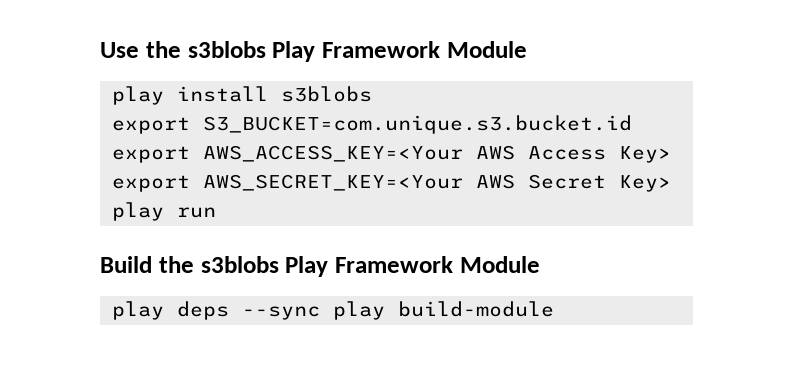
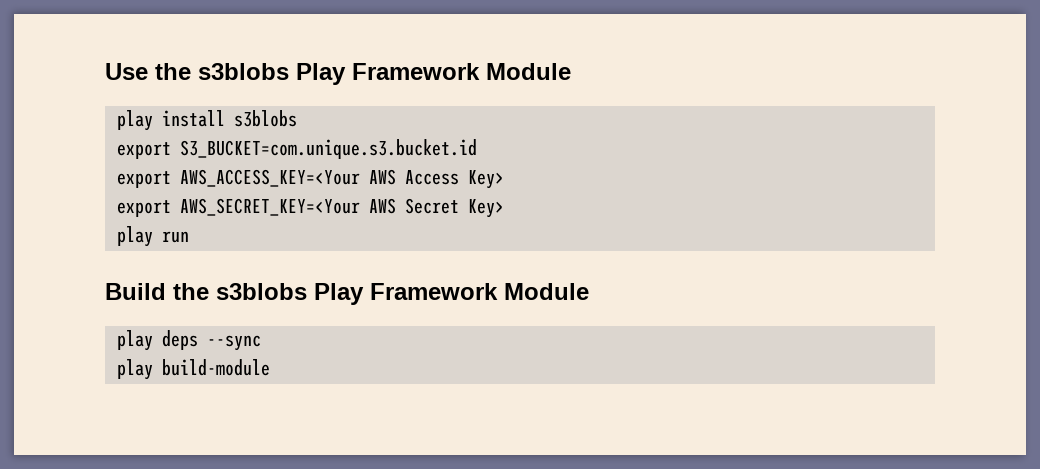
- play deps --sync play build-module
+ play deps --sync
+ play build-module

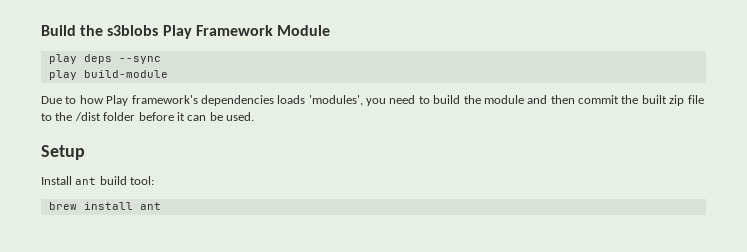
- Use the s3blobs Play Framework Module
- play install s3blobs
- export S3_BUCKET=com.unique.s3.bucket.id
- export AWS_ACCESS_KEY=<Your AWS Access Key>
- export AWS_SECRET_KEY=<Your AWS Secret Key>
- play run
+ Due to how Play framework's dependencies loads 'modules', you need to build the module and then commit the built zip file to the /dist folder before it can be used.
+ Setup
+ Install ant build tool:
+ brew install ant

